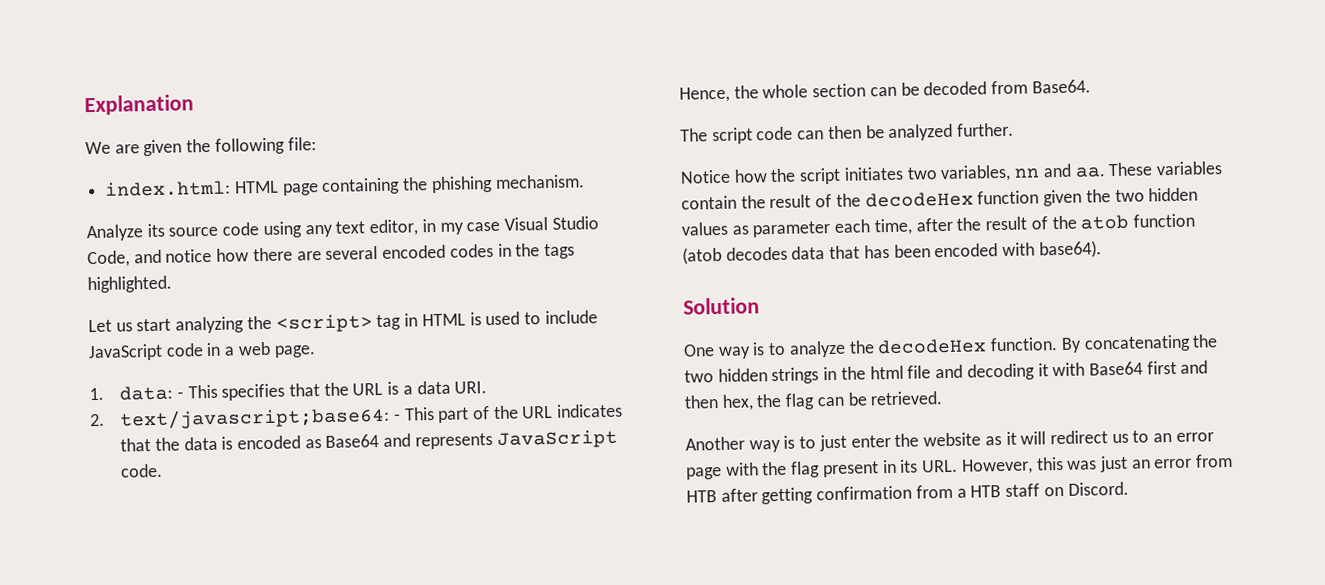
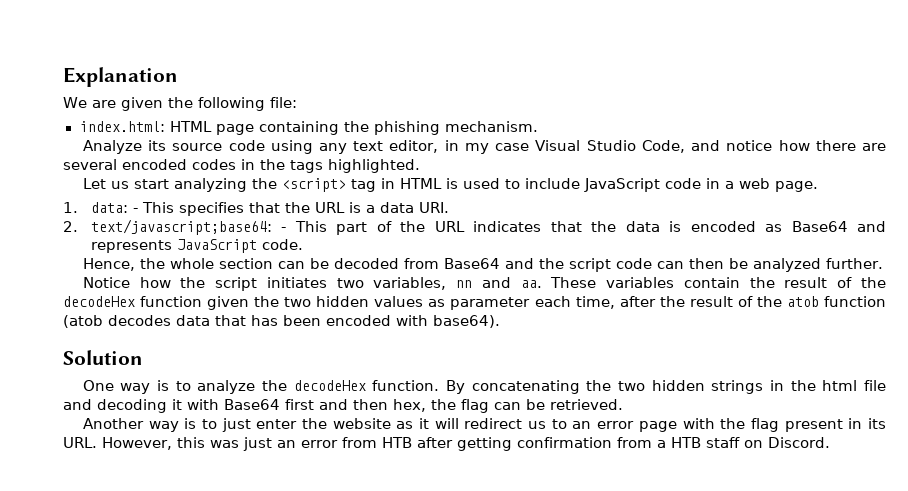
- Hence, the whole section can be decoded from Base64.
- The script code can then be analyzed further.
+ Hence, the whole section can be decoded from Base64 and the script code can then be analyzed further.

